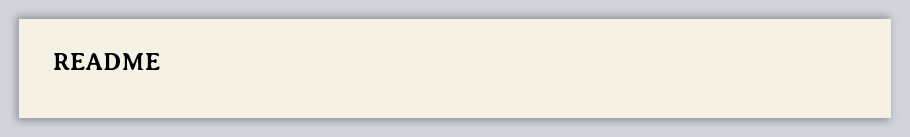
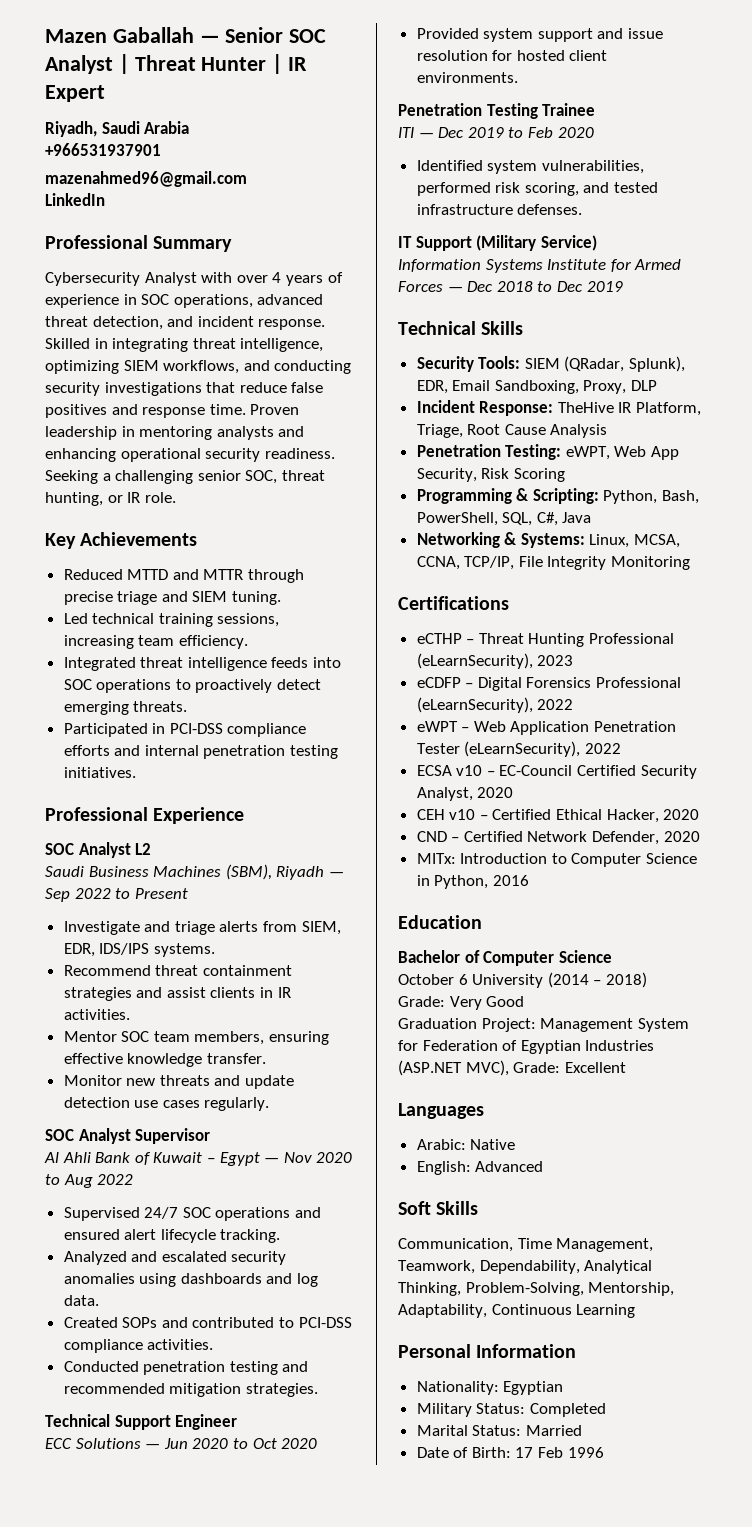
- README
+ Mazen Gaballah — Senior SOC Analyst | Threat Hunter | IR Expert
+ Riyadh, Saudi Arabia
+ +966531937901
+ mazenahmed96@gmail.com
+ LinkedIn
+ Professional Summary
+ Cybersecurity Analyst with over 4 years of experience in SOC operations, advanced threat detection, and incident response. Skilled in integrating threat intelligence, optimizing SIEM workflows, and conducting security investigations that reduce false positives and response time. Proven leadership in mentoring analysts and enhancing operational security readiness. Seeking a challenging senior SOC, threat hunting, or IR role.
+ Key Achievements
+ Reduced MTTD and MTTR through precise triage and SIEM tuning.
+ Led technical training sessions, increasing team efficiency.
+ Integrated threat intelligence feeds into SOC operations to proactively detect emerging threats.
+ Participated in PCI-DSS compliance efforts and internal penetration testing initiatives.
+ Professional Experience
+ SOC Analyst L2
+ Saudi Business Machines (SBM), Riyadh — Sep 2022 to Present
+ Investigate and triage alerts from SIEM, EDR, IDS/IPS systems.
+ Recommend threat containment strategies and assist clients in IR activities.
+ Mentor SOC team members, ensuring effective knowledge transfer.
+ Monitor new threats and update detection use cases regularly.
+ SOC Analyst Supervisor
+ Al Ahli Bank of Kuwait – Egypt — Nov 2020 to Aug 2022
+ Supervised 24/7 SOC operations and ensured alert lifecycle tracking.
+ Analyzed and escalated security anomalies using dashboards and log data.
+ Created SOPs and contributed to PCI-DSS compliance activities.
+ Conducted penetration testing and recommended mitigation strategies.
+ Technical Support Engineer
+ ECC Solutions — Jun 2020 to Oct 2020
+ Provided system support and issue resolution for hosted client environments.
+ Penetration Testing Trainee
+ ITI — Dec 2019 to Feb 2020
+ Identified system vulnerabilities, performed risk scoring, and tested infrastructure defenses.
+ IT Support (Military Service)
+ Information Systems Institute for Armed Forces — Dec 2018 to Dec 2019
+ Technical Skills
+ Security Tools: SIEM (QRadar, Splunk), EDR, Email Sandboxing, Proxy, DLP
+ Incident Response: TheHive IR Platform, Triage, Root Cause Analysis
+ Penetration Testing: eWPT, Web App Security, Risk Scoring
+ Programming & Scripting: Python, Bash, PowerShell, SQL, C#, Java
+ Networking & Systems: Linux, MCSA, CCNA, TCP/IP, File Integrity Monitoring
+ Certifications
+ eCTHP – Threat Hunting Professional (eLearnSecurity), 2023
+ eCDFP – Digital Forensics Professional (eLearnSecurity), 2022
+ eWPT – Web Application Penetration Tester (eLearnSecurity), 2022
+ ECSA v10 – EC-Council Certified Security Analyst, 2020
+ CEH v10 – Certified Ethical Hacker, 2020
+ CND – Certified Network Defender, 2020
+ MITx: Introduction to Computer Science in Python, 2016
+ Education
+ Bachelor of Computer Science
+ October 6 University (2014 – 2018)
+ Grade: Very Good
+ Graduation Project: Management System for Federation of Egyptian Industries (ASP.NET MVC), Grade: Excellent
+ Languages
+ Arabic: Native
+ English: Advanced
+ Soft Skills
+ Communication, Time Management, Teamwork, Dependability, Analytical Thinking, Problem-Solving, Mentorship, Adaptability, Continuous Learning
+ Personal Information
+ Nationality: Egyptian
+ Military Status: Completed
+ Marital Status: Married
+ Date of Birth: 17 Feb 1996

